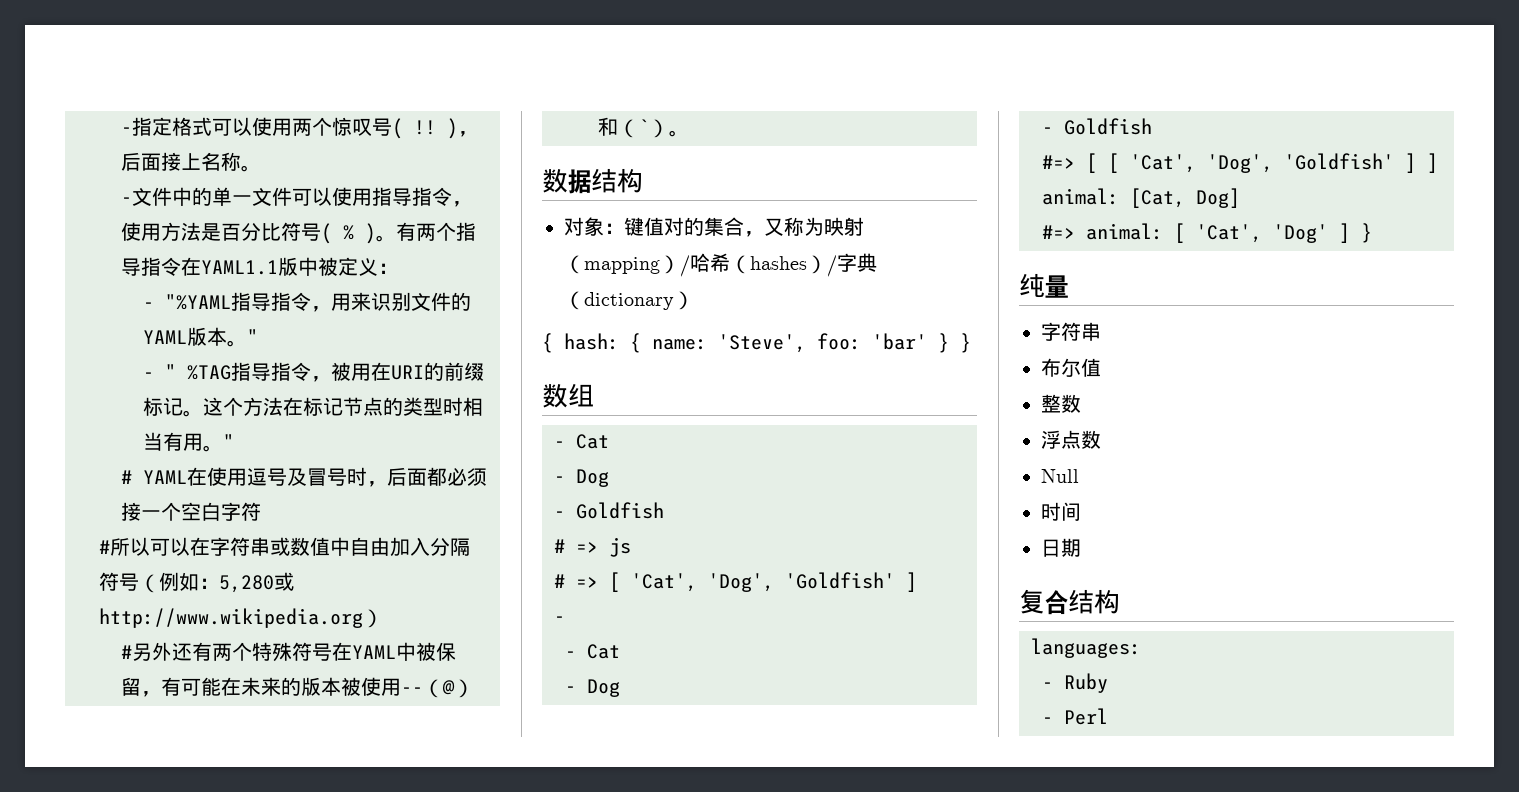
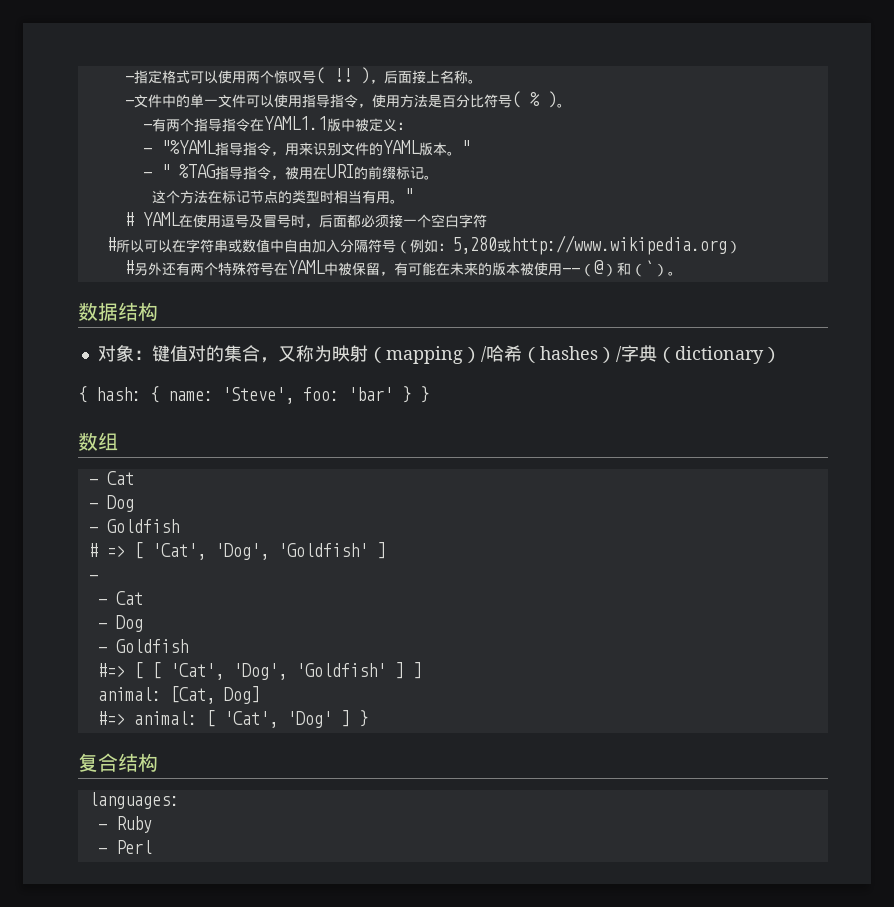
- -文件中的单一文件可以使用指导指令，使用方法是百分比符号( % )。有两个指导指令在YAML1.1版中被定义：
+ -文件中的单一文件可以使用指导指令，使用方法是百分比符号( % )。
+ -有两个指导指令在YAML1.1版中被定义：
- - " %TAG指导指令，被用在URI的前缀标记。这个方法在标记节点的类型时相当有用。
+ - " %TAG指导指令，被用在URI的前缀标记。
+ 这个方法在标记节点的类型时相当有用。
- # => js
- 纯量
- 字符串
- 布尔值
- 整数
- 浮点数
- Null
- 时间
- 日期

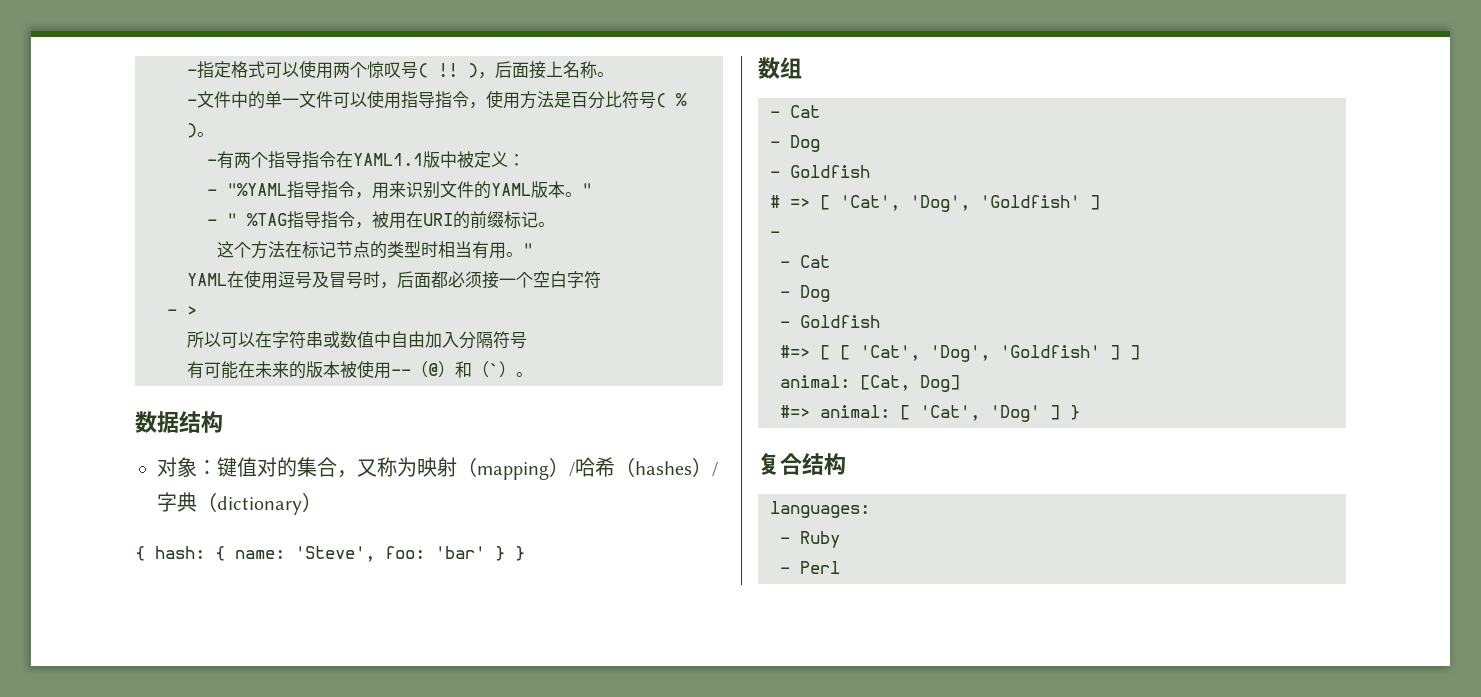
- # YAML在使用逗号及冒号时，后面都必须接一个空白字符
+ YAML在使用逗号及冒号时，后面都必须接一个空白字符
- #所以可以在字符串或数值中自由加入分隔符号（例如：5,280或http://www.wikipedia.org）
- #另外还有两个特殊符号在YAML中被保留，有可能在未来的版本被使用--（@）和（`）。
+ - >
+ 所以可以在字符串或数值中自由加入分隔符号
+ 有可能在未来的版本被使用--（@）和（`）。

